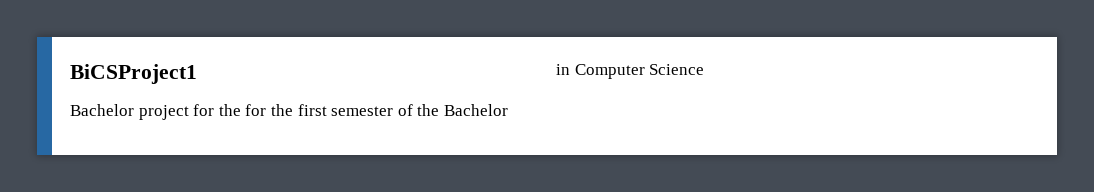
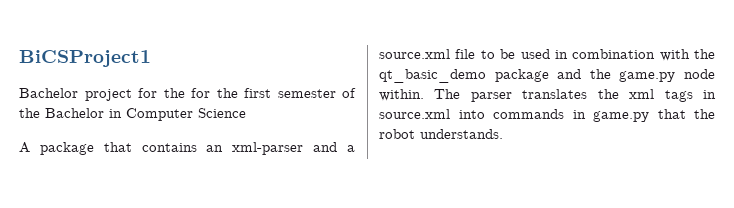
+ A package that contains an xml-parser and a source.xml file to be used in combination with the qt_basic_demo package and the game.py node within. The parser translates the xml tags in source.xml into commands in game.py that the robot understands.

